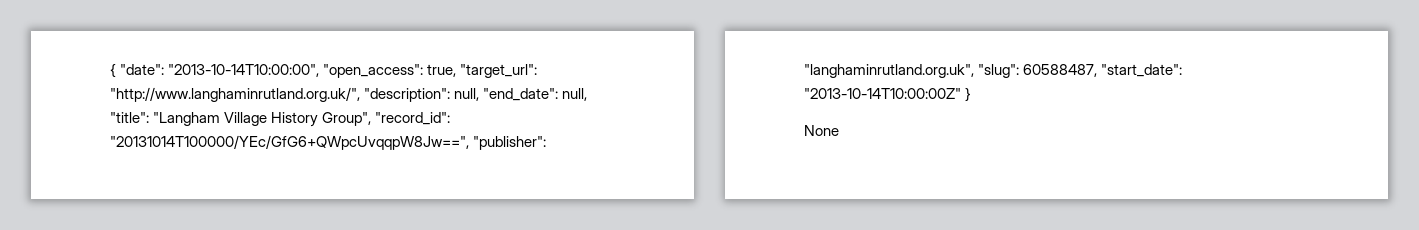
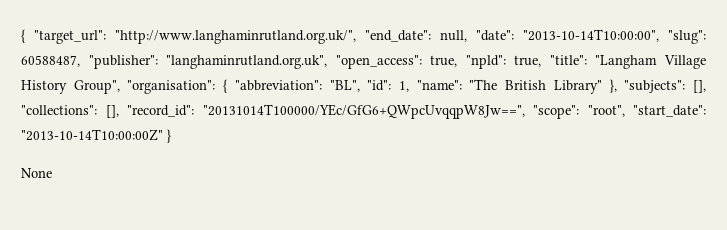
- { "date": "2013-10-14T10:00:00", "open_access": true, "target_url": "http://www.langhaminrutland.org.uk/", "description": null, "end_date": null, "title": "Langham Village History Group", "record_id": "20131014T100000/YEc/GfG6+QWpcUvqqpW8Jw==", "publisher": "langhaminrutland.org.uk", "slug": 60588487, "start_date": "2013-10-14T10:00:00Z" }
+ { "target_url": "http://www.langhaminrutland.org.uk/", "end_date": null, "date": "2013-10-14T10:00:00", "slug": 60588487, "publisher": "langhaminrutland.org.uk", "open_access": true, "npld": true, "title": "Langham Village History Group", "organisation": { "abbreviation": "BL", "id": 1, "name": "The British Library" }, "subjects": [], "collections": [], "record_id": "20131014T100000/YEc/GfG6+QWpcUvqqpW8Jw==", "scope": "root", "start_date": "2013-10-14T10:00:00Z" }

